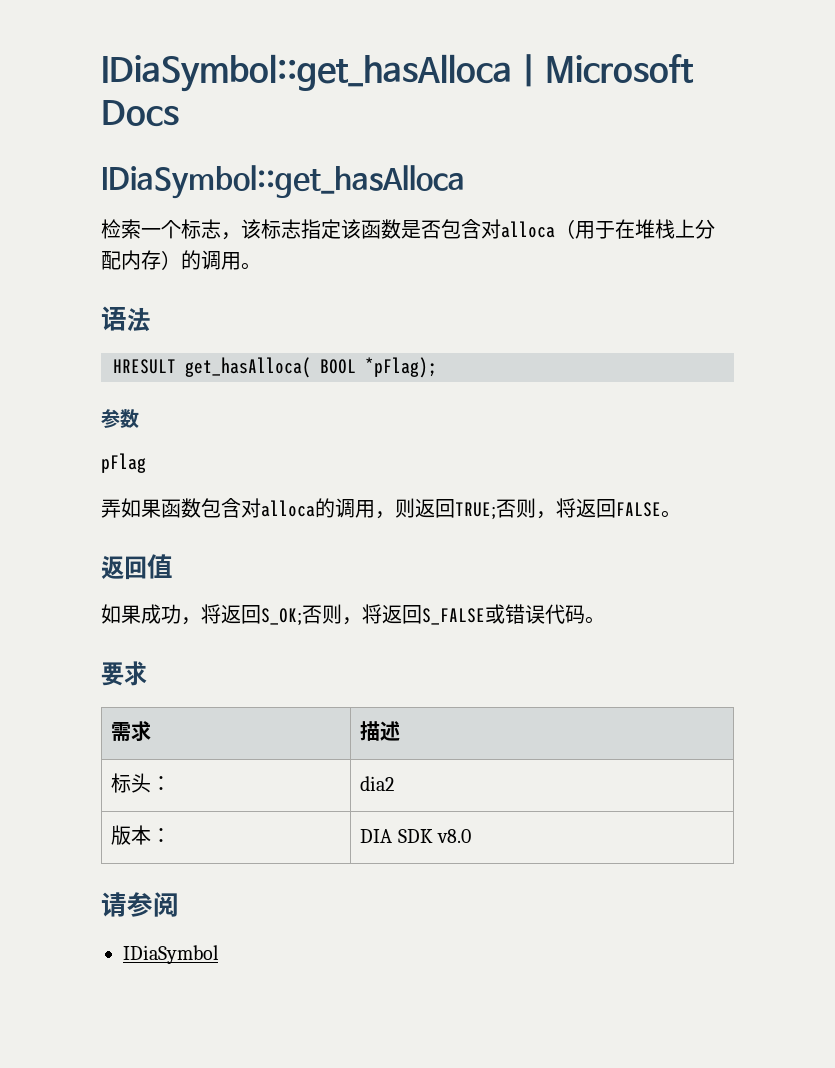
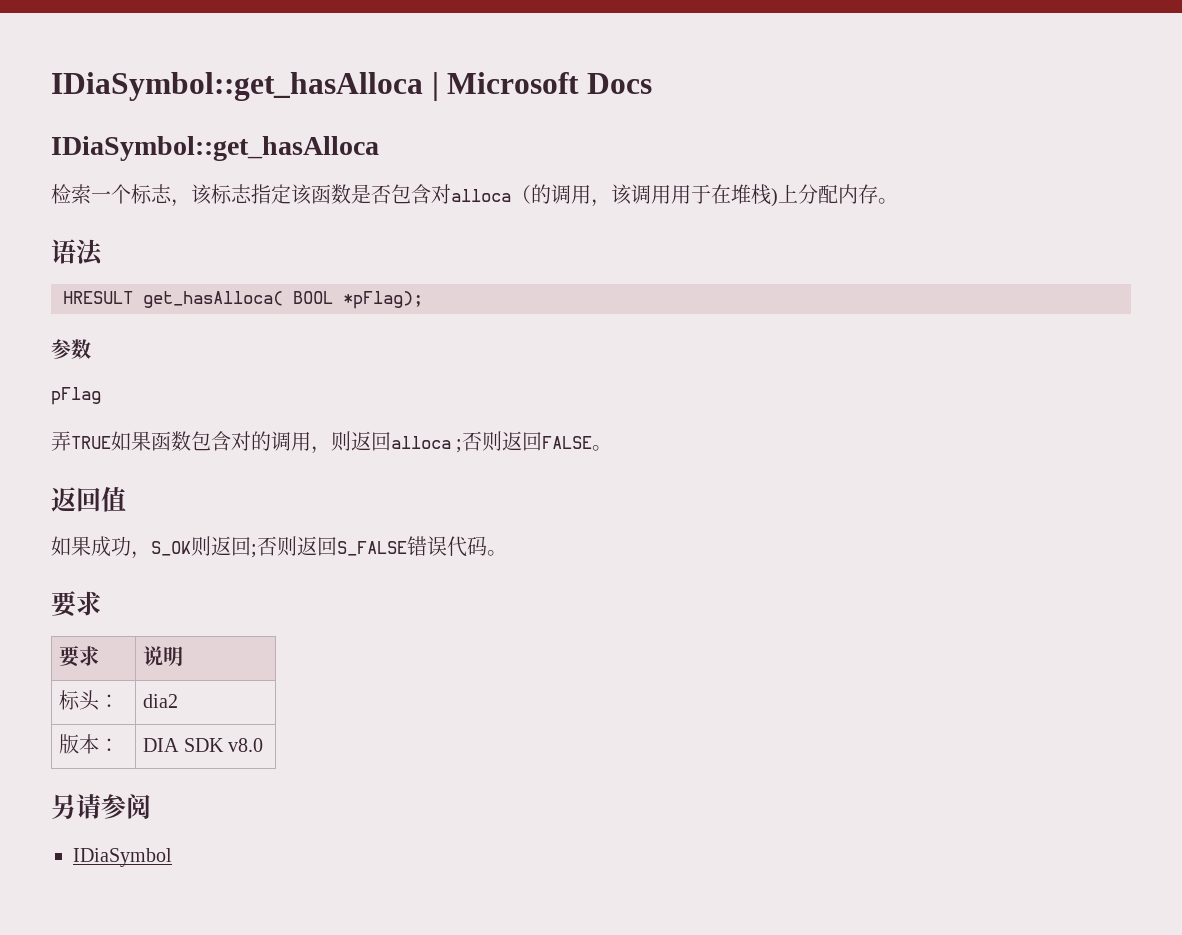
- 检索一个标志，该标志指定该函数是否包含对alloca（用于在堆栈上分配内存）的调用。
+ 检索一个标志，该标志指定该函数是否包含对alloca（的调用，该调用用于在堆栈)上分配内存。
- 弄如果函数包含对alloca的调用，则返回TRUE;否则，将返回FALSE。
+ 弄TRUE如果函数包含对的调用，则返回alloca ;否则返回FALSE。
- 如果成功，将返回S_OK;否则，将返回S_FALSE或错误代码。
+ 如果成功，S_OK则返回;否则返回S_FALSE错误代码。
- 需求 | 描述
+ 要求 | 说明
- 请参阅
+ 另请参阅

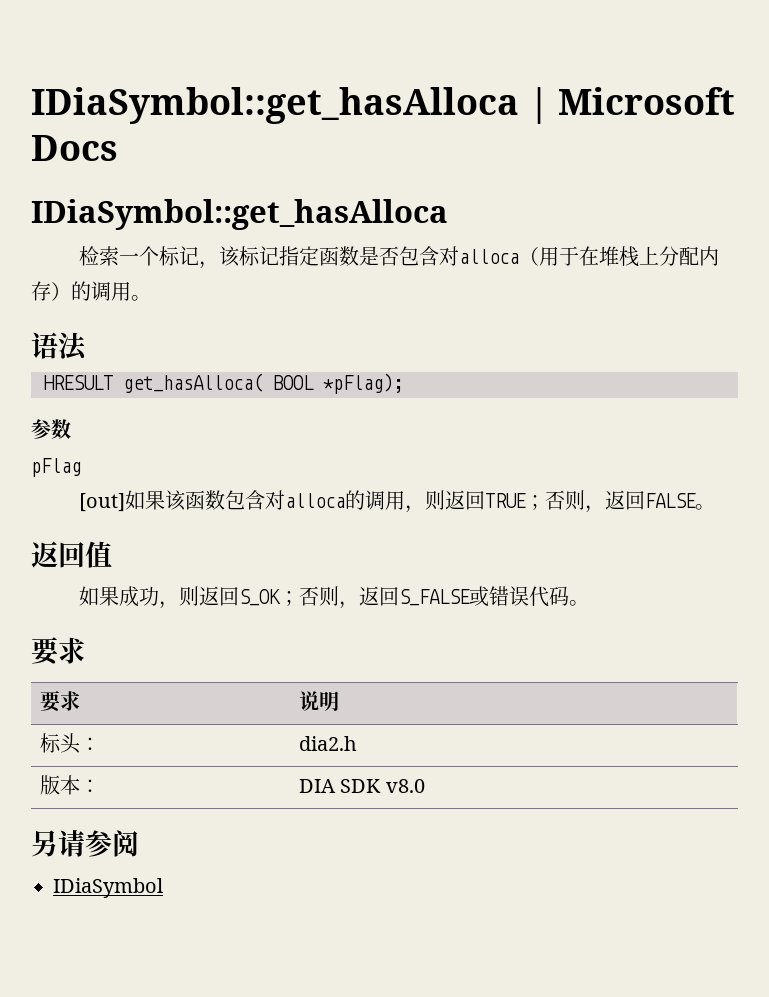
- 检索一个标志，该标志指定该函数是否包含对alloca（的调用，该调用用于在堆栈)上分配内存。
+ 检索一个标记，该标记指定函数是否包含对alloca（用于在堆栈上分配内存）的调用。
- 弄TRUE如果函数包含对的调用，则返回alloca ;否则返回FALSE。
+ [out]如果该函数包含对alloca的调用，则返回TRUE；否则，返回FALSE。
- 如果成功，S_OK则返回;否则返回S_FALSE错误代码。
+ 如果成功，则返回S_OK；否则，返回S_FALSE或错误代码。
- 标头： | dia2
+ 标头： | dia2.h

